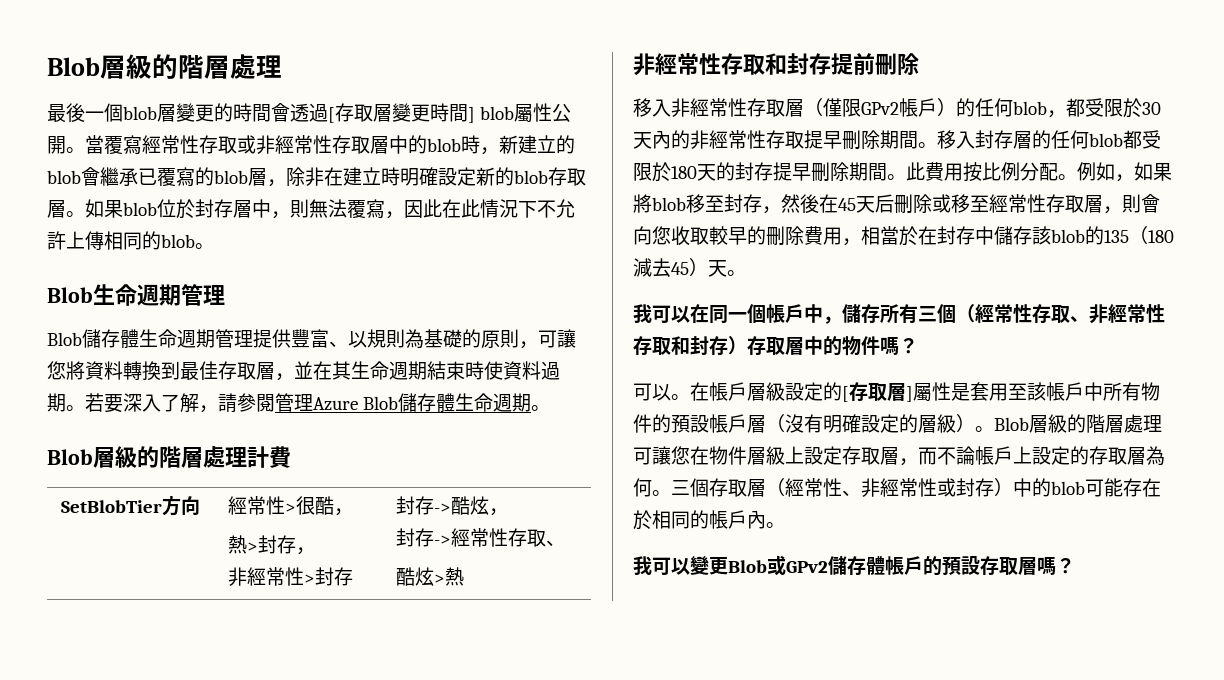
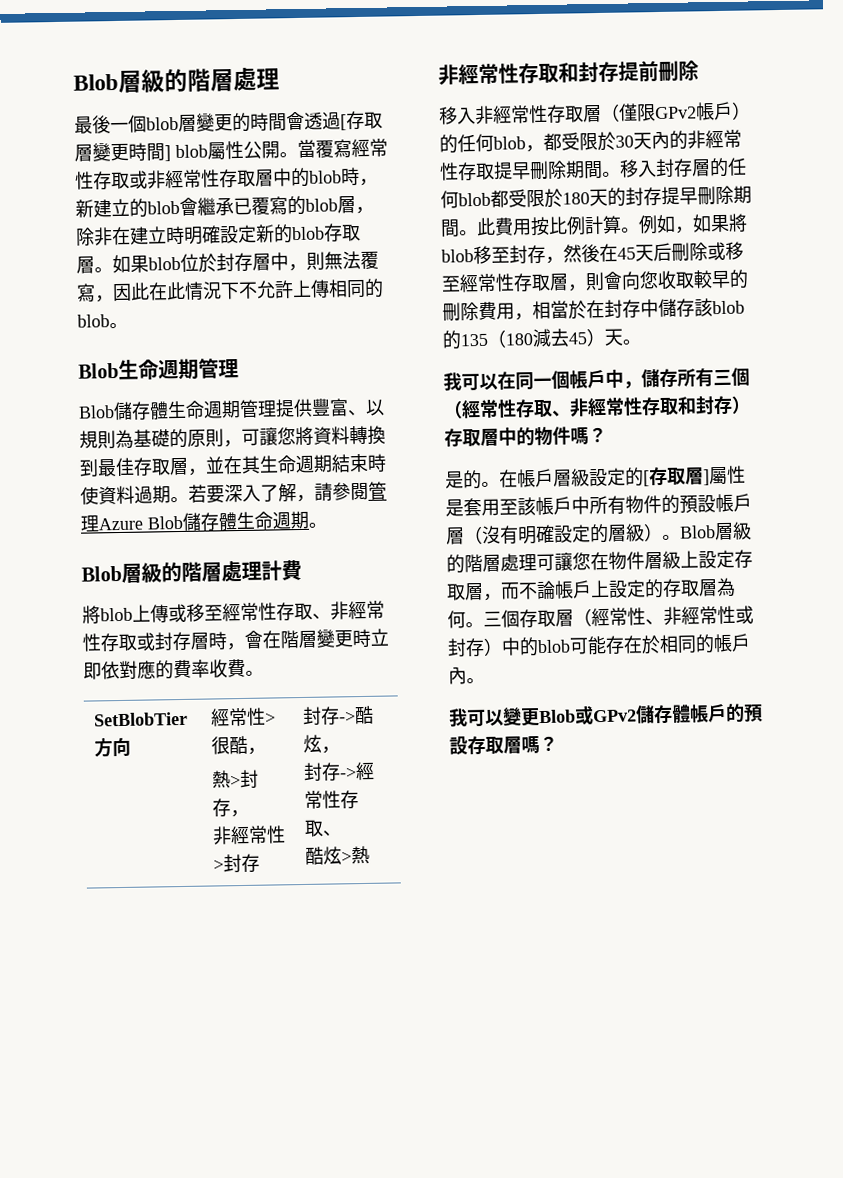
+ 將blob上傳或移至經常性存取、非經常性存取或封存層時，會在階層變更時立即依對應的費率收費。
- 此費用按比例分配。
+ 此費用按比例計算。
- 可以。
+ 是的。

